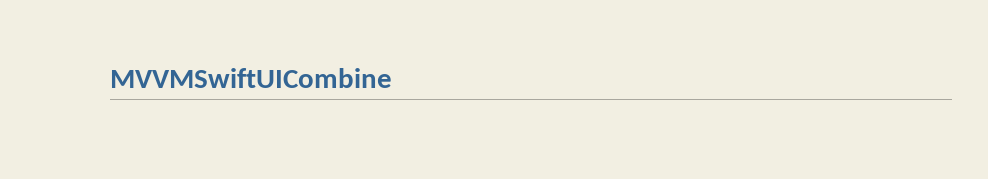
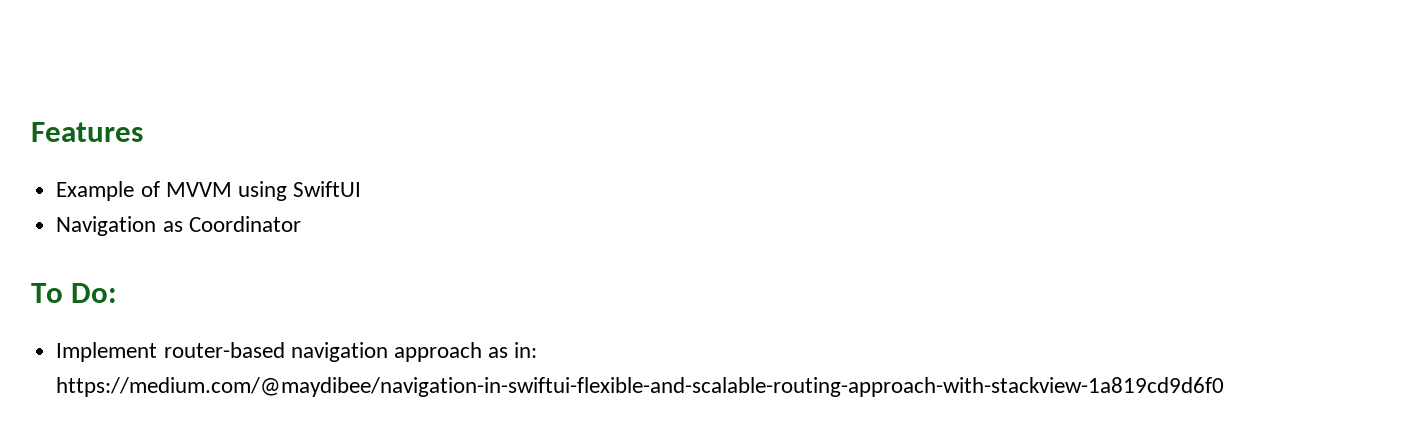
- MVVMSwiftUICombine
+ Features
+ Example of MVVM using SwiftUI
+ Navigation as Coordinator
+ To Do:
+ Implement router-based navigation approach as in: https://medium.com/@maydibee/navigation-in-swiftui-flexible-and-scalable-routing-approach-with-stackview-1a819cd9d6f0

